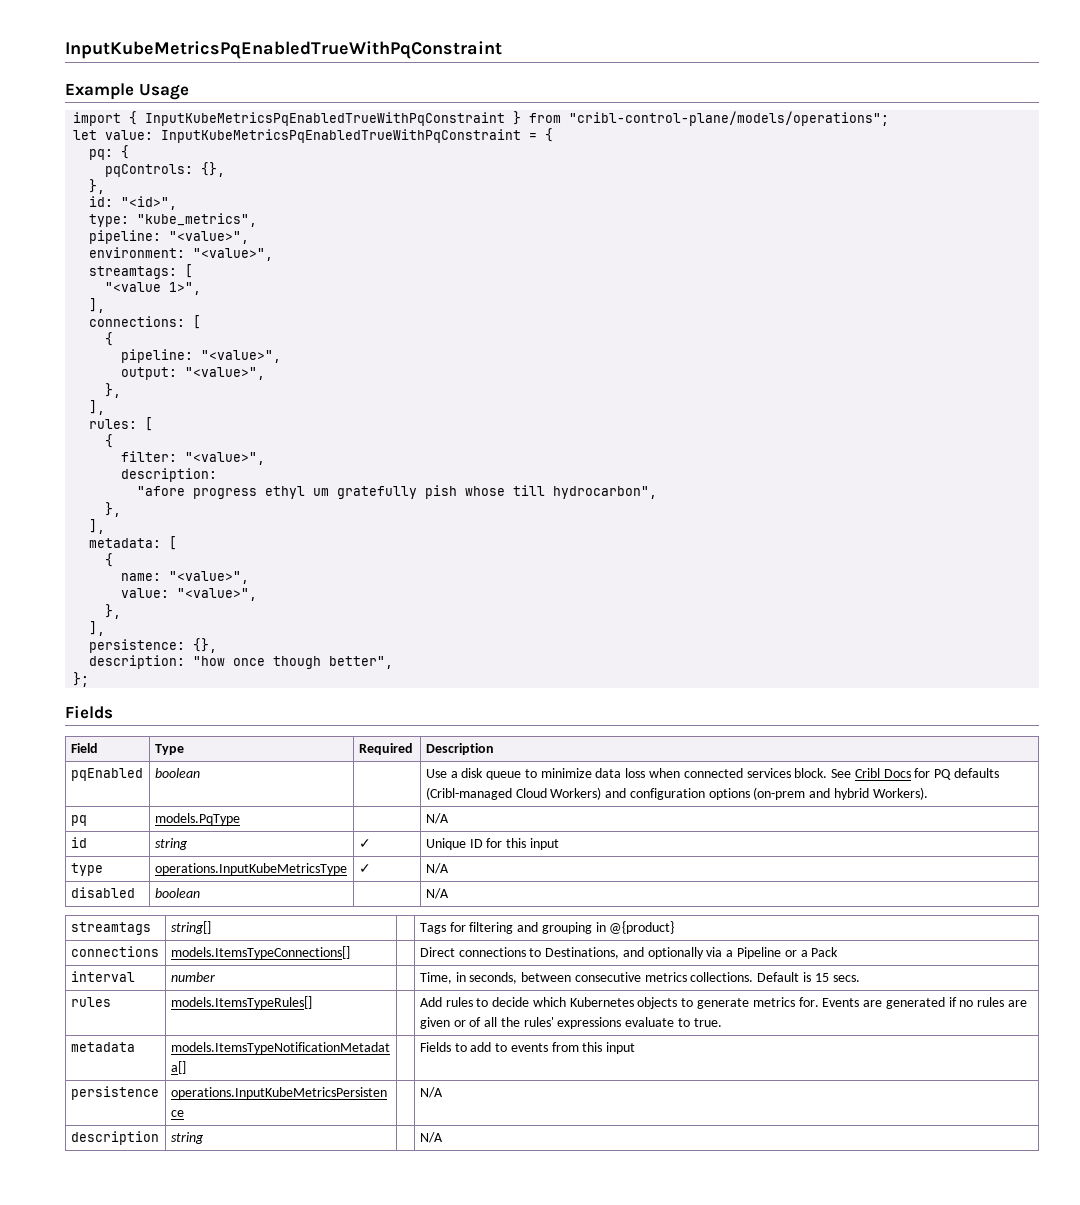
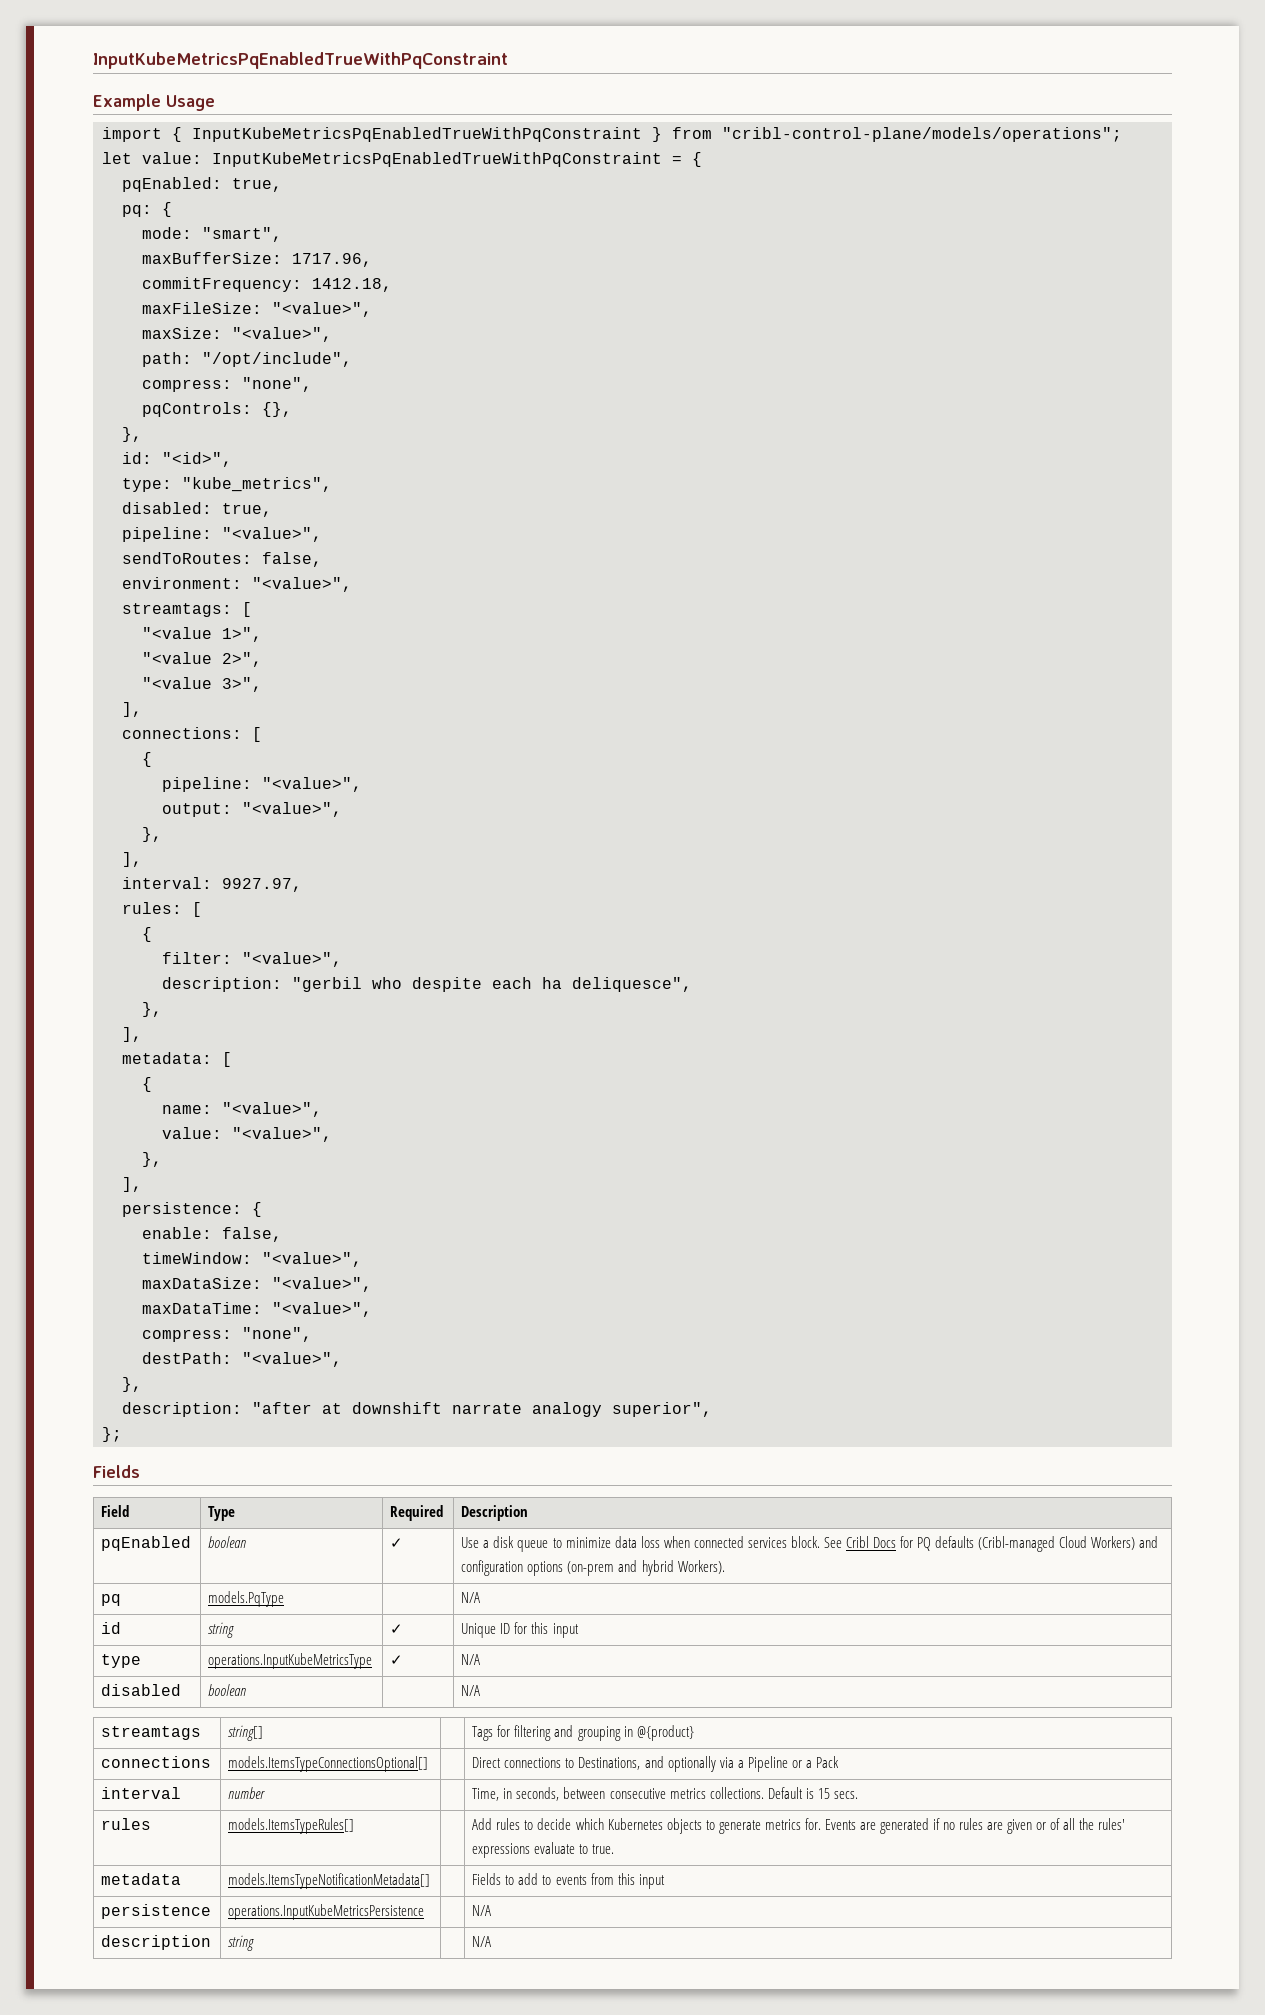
+ pqEnabled: true,
+ mode: "smart",
+ maxBufferSize: 1717.96,
+ commitFrequency: 1412.18,
+ maxFileSize: "<value>",
+ maxSize: "<value>",
+ path: "/opt/include",
+ compress: "none",
  type: "kube_metrics",
+ disabled: true,
  pipeline: "<value>",
+ sendToRoutes: false,
+ "<value 2>",
+ "<value 3>",
+ interval: 9927.97,
  filter: "<value>",
- description:
- "afore progress ethyl um gratefully pish whose till hydrocarbon",
+ description: "gerbil who despite each ha deliquesce",
- persistence: {},
- description: "how once though better",
+ persistence: {
+ enable: false,
+ timeWindow: "<value>",
+ maxDataSize: "<value>",
+ maxDataTime: "<value>",
+ compress: "none",
+ destPath: "<value>",
+ },
+ description: "after at downshift narrate analogy superior",
- pqEnabled | boolean | | Use a disk queue to minimize data loss when connected services block. See Cribl Docs for PQ defaults (Cribl-managed Cloud Workers) and configuration options (on-prem and hybrid Workers).
+ pqEnabled | boolean | ✓ | Use a disk queue to minimize data loss when connected services block. See Cribl Docs for PQ defaults (Cribl-managed Cloud Workers) and configuration options (on-prem and hybrid Workers).
- connections | models.ItemsTypeConnections[] | | Direct connections to Destinations, and optionally via a Pipeline or a Pack
+ connections | models.ItemsTypeConnectionsOptional[] | | Direct connections to Destinations, and optionally via a Pipeline or a Pack

